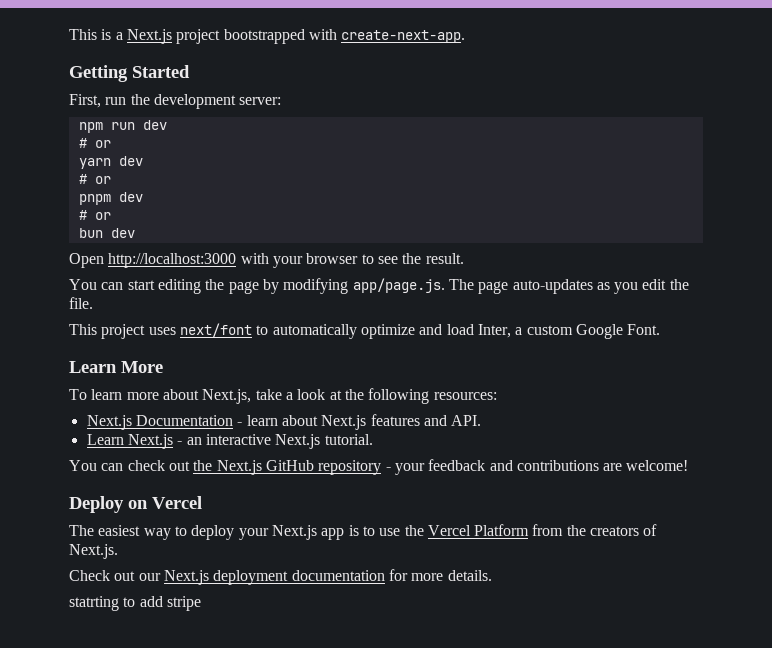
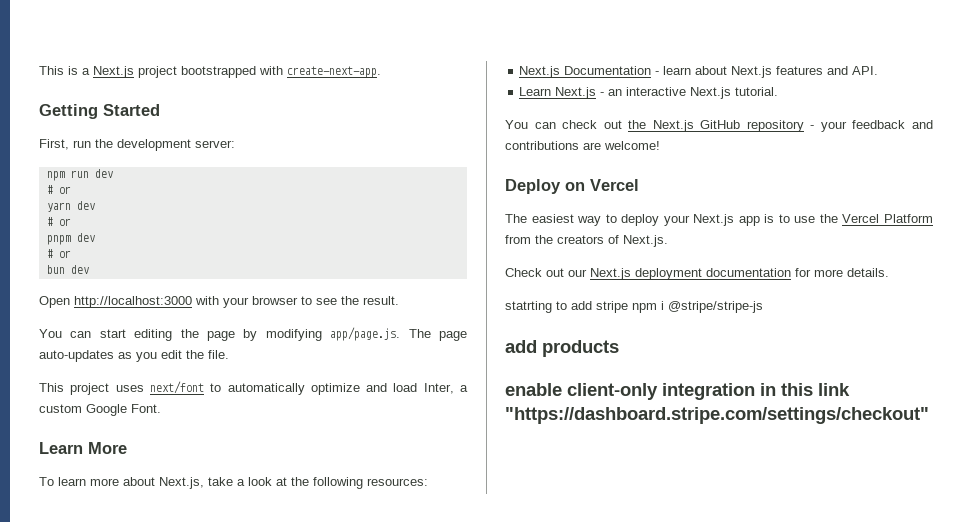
- statrting to add stripe
+ statrting to add stripe npm i @stripe/stripe-js
+ add products
+ enable client-only integration in this link "https://dashboard.stripe.com/settings/checkout"

